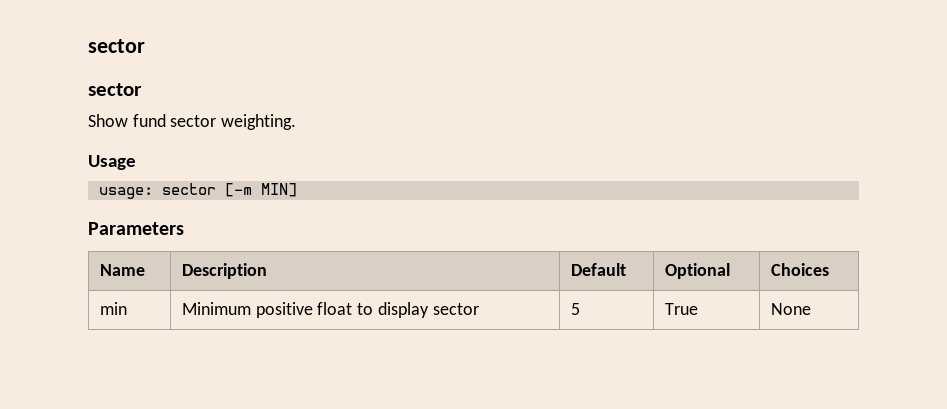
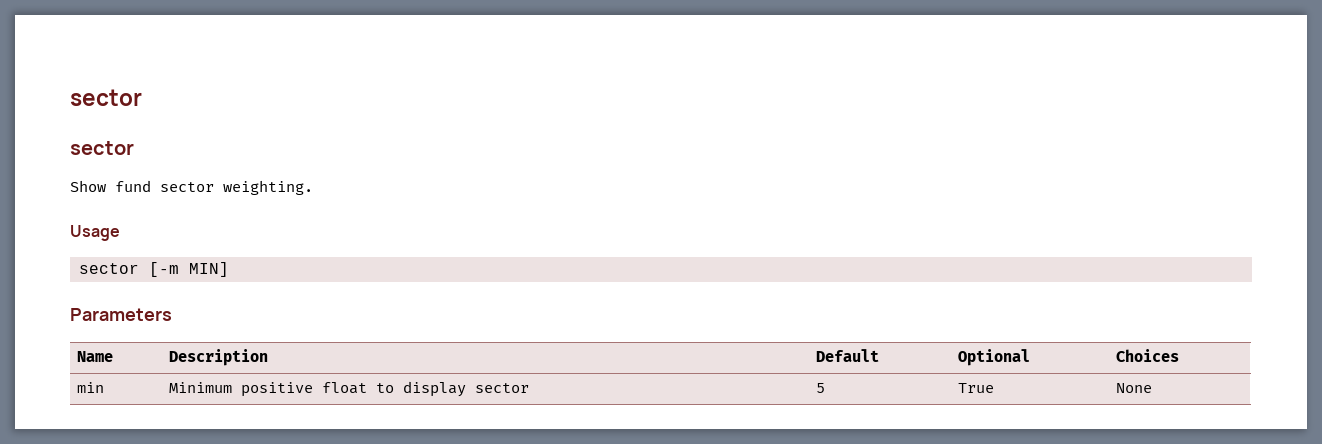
- usage: sector [-m MIN]
+ sector [-m MIN]

